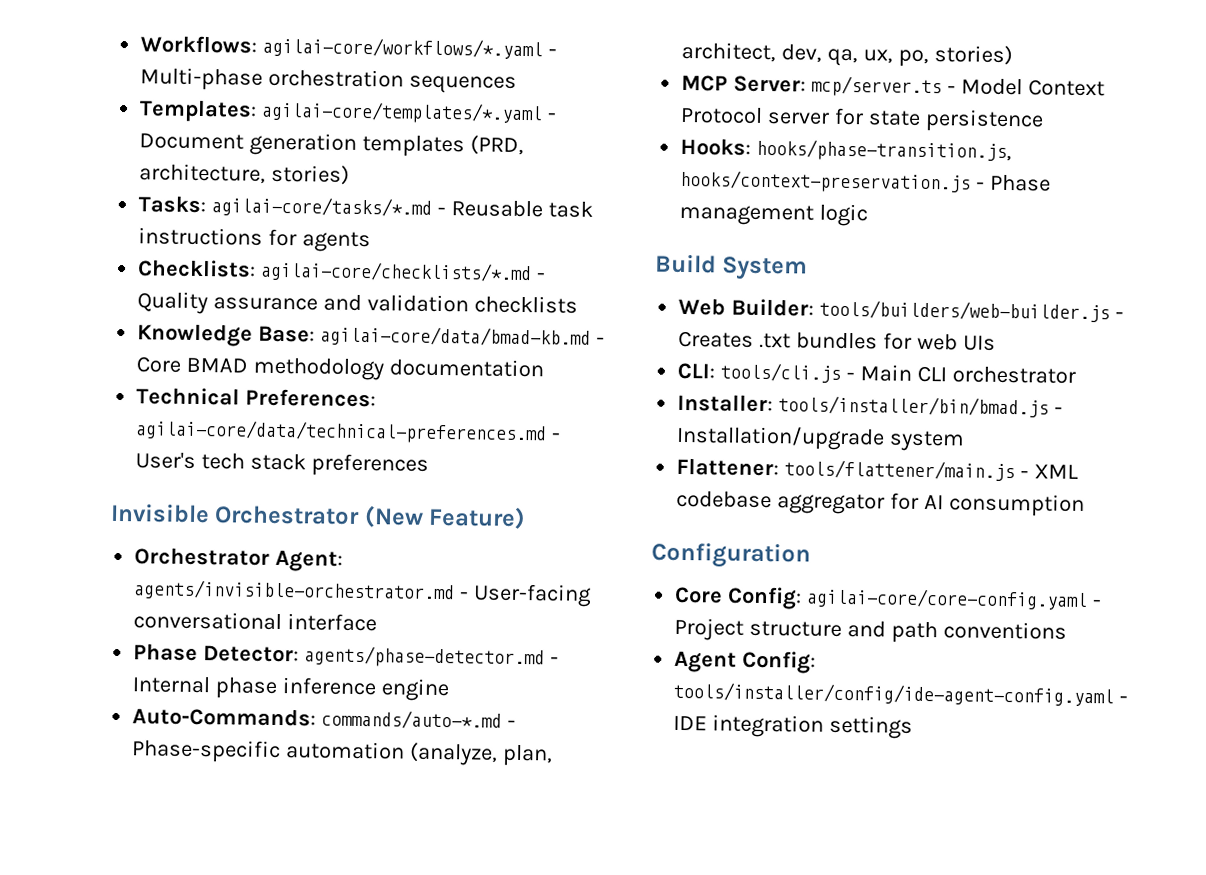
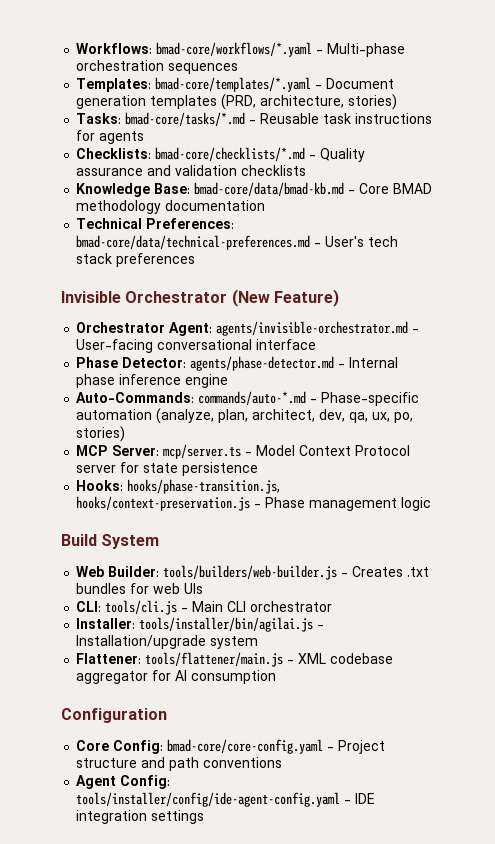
- Workflows: agilai-core/workflows/*.yaml - Multi-phase orchestration sequences
+ Workflows: bmad-core/workflows/*.yaml - Multi-phase orchestration sequences
- Templates: agilai-core/templates/*.yaml - Document generation templates (PRD, architecture, stories)
+ Templates: bmad-core/templates/*.yaml - Document generation templates (PRD, architecture, stories)
- Tasks: agilai-core/tasks/*.md - Reusable task instructions for agents
+ Tasks: bmad-core/tasks/*.md - Reusable task instructions for agents
- Checklists: agilai-core/checklists/*.md - Quality assurance and validation checklists
+ Checklists: bmad-core/checklists/*.md - Quality assurance and validation checklists
- Knowledge Base: agilai-core/data/bmad-kb.md - Core BMAD methodology documentation
+ Knowledge Base: bmad-core/data/bmad-kb.md - Core BMAD methodology documentation
- Technical Preferences: agilai-core/data/technical-preferences.md - User's tech stack preferences
+ Technical Preferences: bmad-core/data/technical-preferences.md - User's tech stack preferences
- Installer: tools/installer/bin/bmad.js - Installation/upgrade system
+ Installer: tools/installer/bin/agilai.js - Installation/upgrade system
- Core Config: agilai-core/core-config.yaml - Project structure and path conventions
+ Core Config: bmad-core/core-config.yaml - Project structure and path conventions

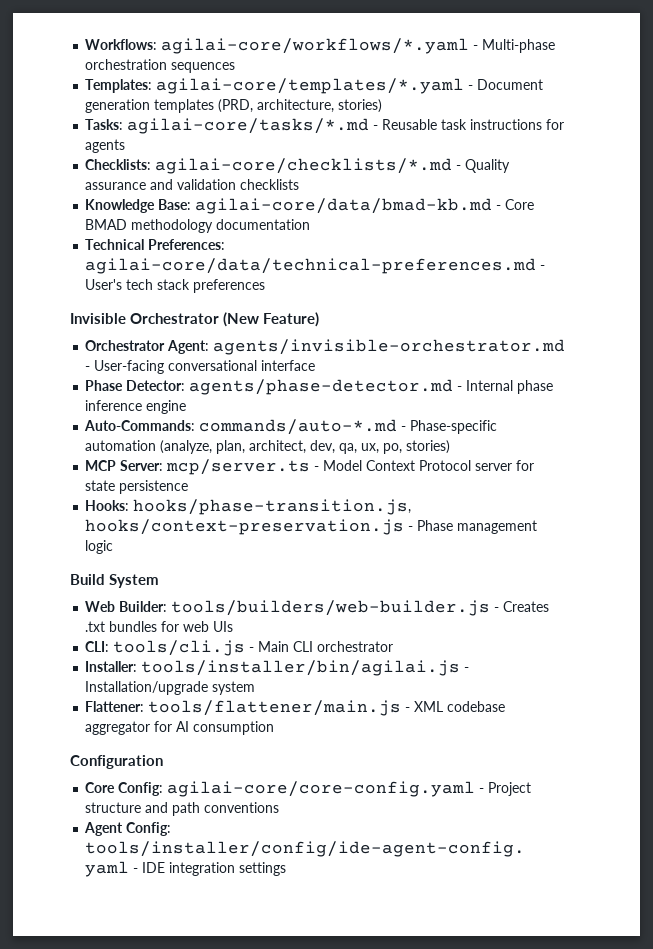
- Workflows: bmad-core/workflows/*.yaml - Multi-phase orchestration sequences
+ Workflows: agilai-core/workflows/*.yaml - Multi-phase orchestration sequences
- Templates: bmad-core/templates/*.yaml - Document generation templates (PRD, architecture, stories)
+ Templates: agilai-core/templates/*.yaml - Document generation templates (PRD, architecture, stories)
- Tasks: bmad-core/tasks/*.md - Reusable task instructions for agents
+ Tasks: agilai-core/tasks/*.md - Reusable task instructions for agents
- Checklists: bmad-core/checklists/*.md - Quality assurance and validation checklists
+ Checklists: agilai-core/checklists/*.md - Quality assurance and validation checklists
- Knowledge Base: bmad-core/data/bmad-kb.md - Core BMAD methodology documentation
+ Knowledge Base: agilai-core/data/bmad-kb.md - Core BMAD methodology documentation
- Technical Preferences: bmad-core/data/technical-preferences.md - User's tech stack preferences
+ Technical Preferences: agilai-core/data/technical-preferences.md - User's tech stack preferences
- Core Config: bmad-core/core-config.yaml - Project structure and path conventions
+ Core Config: agilai-core/core-config.yaml - Project structure and path conventions

